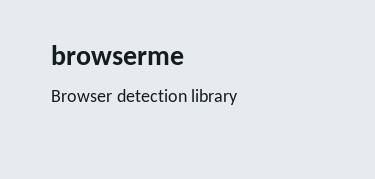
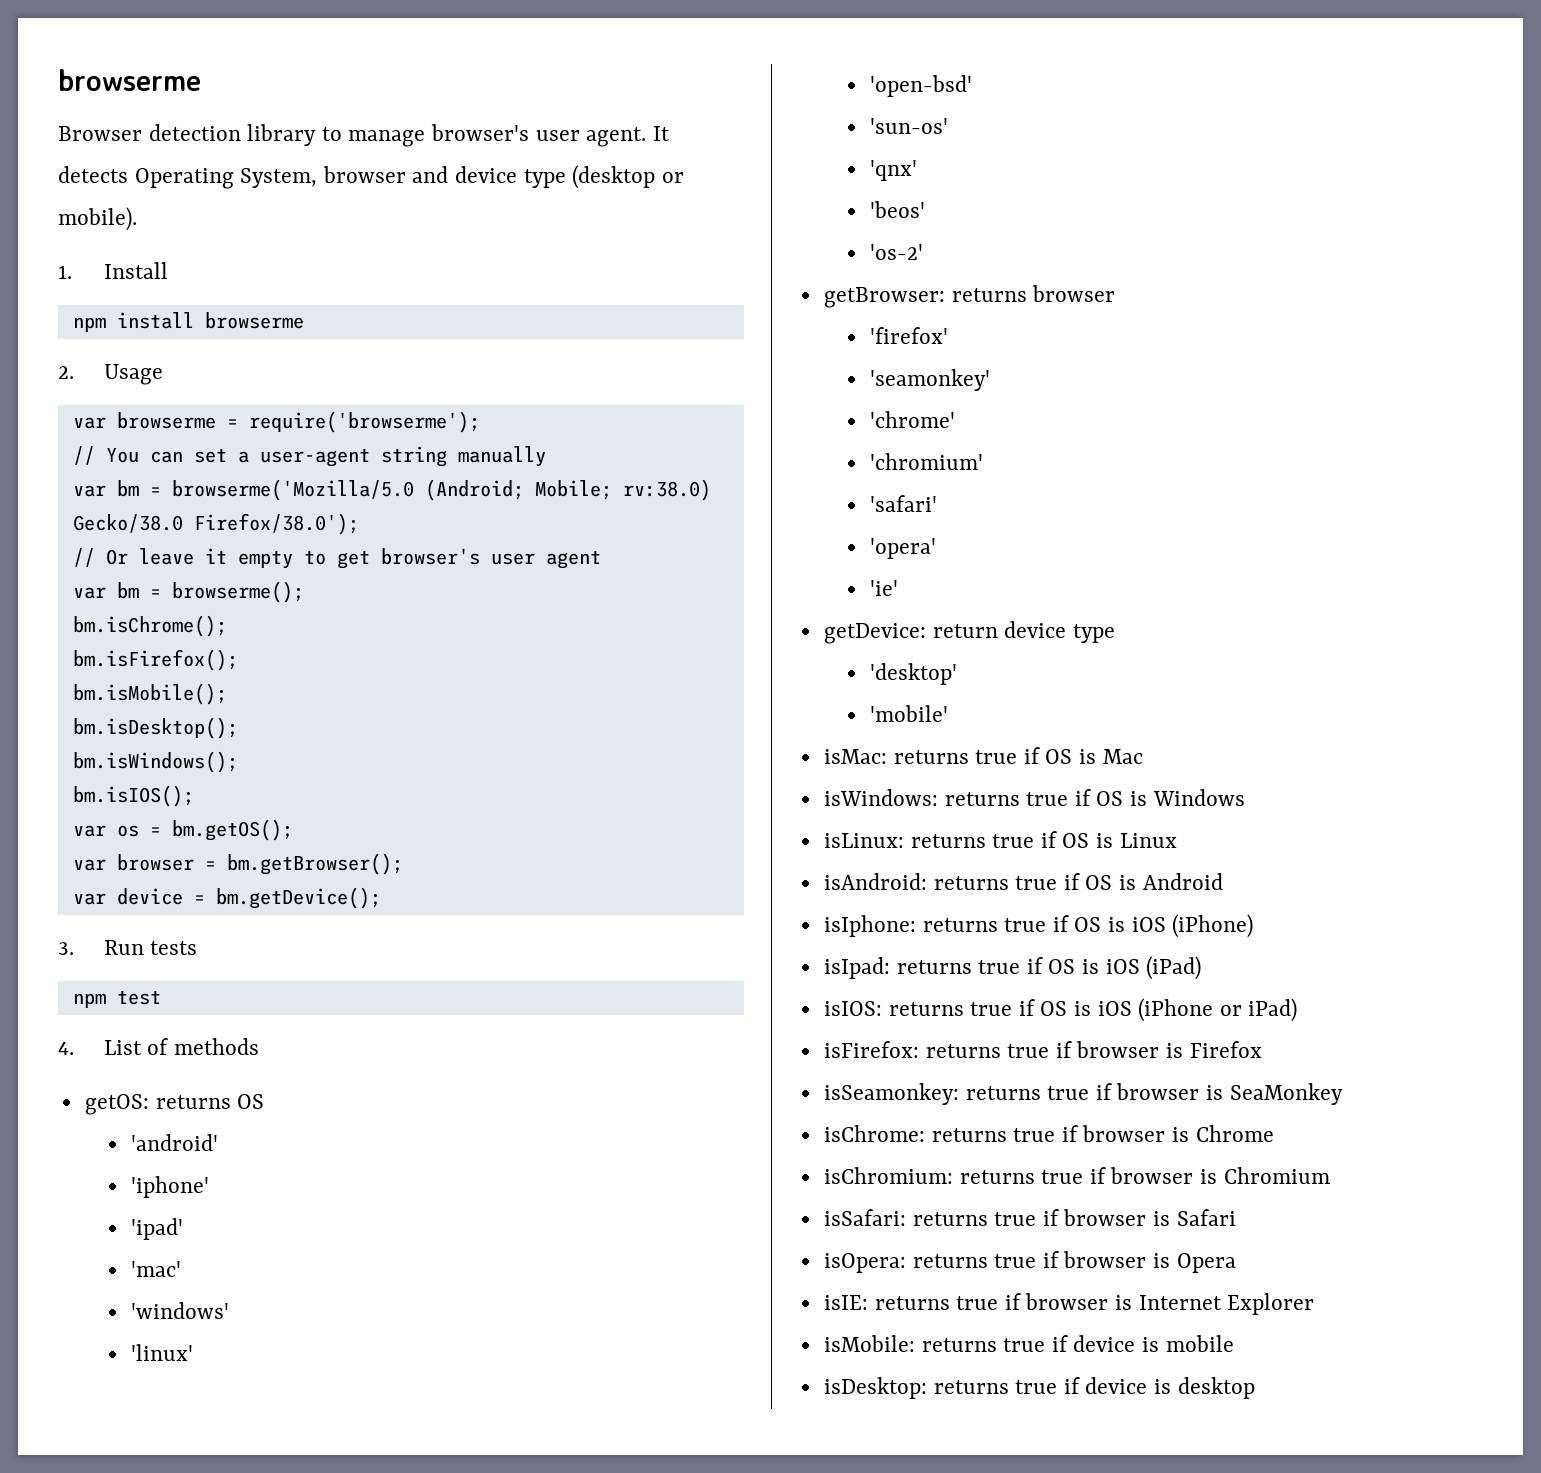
- Browser detection library
+ Browser detection library to manage browser's user agent. It detects Operating System, browser and device type (desktop or mobile).
+ 1. Install
+ npm install browserme
+ 2. Usage
+ var browserme = require('browserme');
+ // You can set a user-agent string manually
+ var bm = browserme('Mozilla/5.0 (Android; Mobile; rv:38.0) Gecko/38.0 Firefox/38.0');
+ // Or leave it empty to get browser's user agent
+ var bm = browserme();
+ bm.isChrome();
+ bm.isFirefox();
+ bm.isMobile();
+ bm.isDesktop();
+ bm.isWindows();
+ bm.isIOS();
+ var os = bm.getOS();
+ var browser = bm.getBrowser();
+ var device = bm.getDevice();
+ 3. Run tests
+ npm test
+ 4. List of methods
+ getOS: returns OS
+ 'android'
+ 'iphone'
+ 'ipad'
+ 'mac'
+ 'windows'
+ 'linux'
+ 'open-bsd'
+ 'sun-os'
+ 'qnx'
+ 'beos'
+ 'os-2'
+ getBrowser: returns browser
+ 'firefox'
+ 'seamonkey'
+ 'chrome'
+ 'chromium'
+ 'safari'
+ 'opera'
+ 'ie'
+ getDevice: return device type
+ 'desktop'
+ 'mobile'
+ isMac: returns true if OS is Mac
+ isWindows: returns true if OS is Windows
+ isLinux: returns true if OS is Linux
+ isAndroid: returns true if OS is Android
+ isIphone: returns true if OS is iOS (iPhone)
+ isIpad: returns true if OS is iOS (iPad)
+ isIOS: returns true if OS is iOS (iPhone or iPad)
+ isFirefox: returns true if browser is Firefox
+ isSeamonkey: returns true if browser is SeaMonkey
+ isChrome: returns true if browser is Chrome
+ isChromium: returns true if browser is Chromium
+ isSafari: returns true if browser is Safari
+ isOpera: returns true if browser is Opera
+ isIE: returns true if browser is Internet Explorer
+ isMobile: returns true if device is mobile
+ isDesktop: returns true if device is desktop

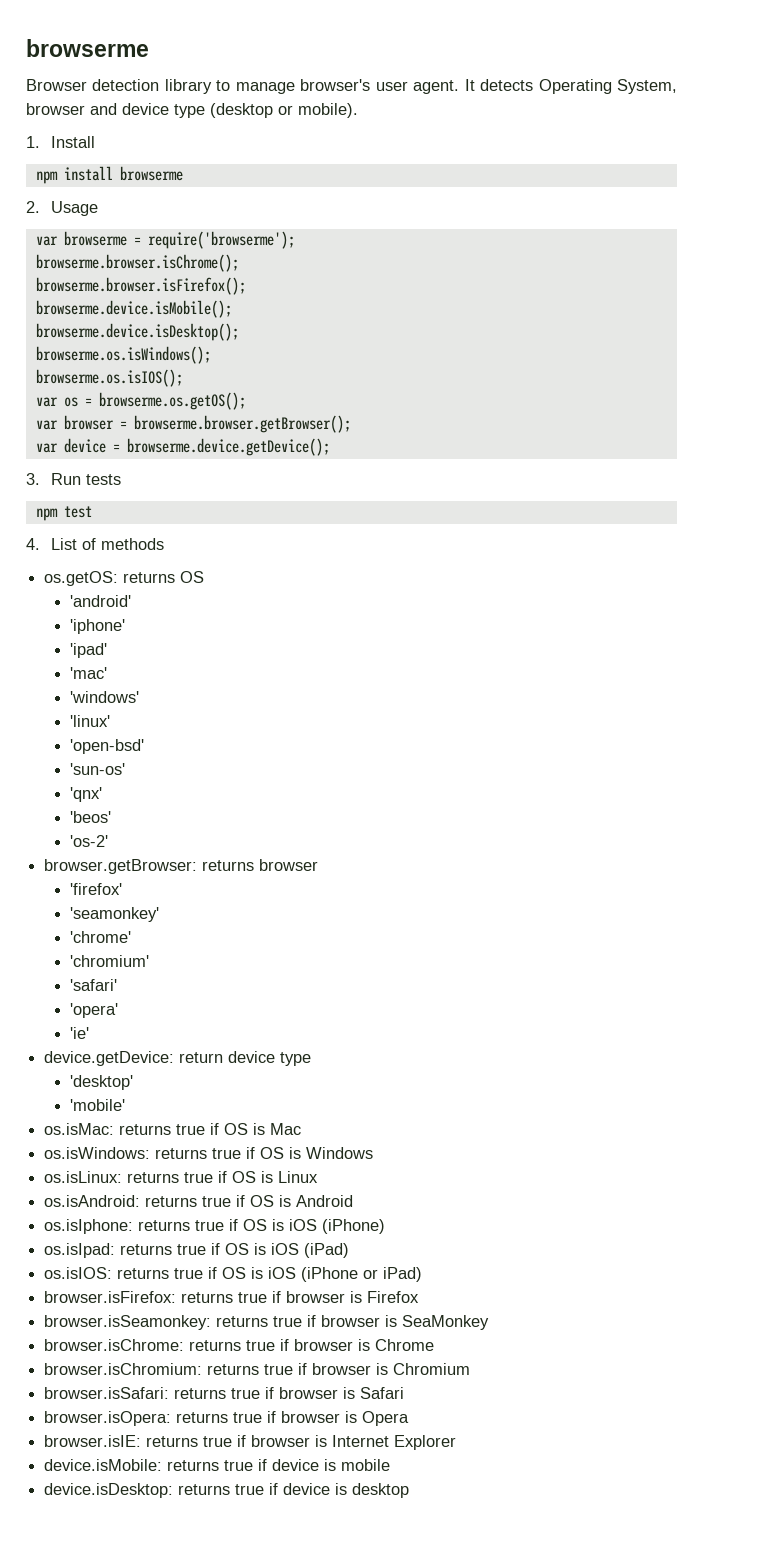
- // You can set a user-agent string manually
- var bm = browserme('Mozilla/5.0 (Android; Mobile; rv:38.0) Gecko/38.0 Firefox/38.0');
- // Or leave it empty to get browser's user agent
- var bm = browserme();
- bm.isChrome();
- bm.isFirefox();
- bm.isMobile();
- bm.isDesktop();
- bm.isWindows();
- bm.isIOS();
+ browserme.browser.isChrome();
+ browserme.browser.isFirefox();
+ browserme.device.isMobile();
+ browserme.device.isDesktop();
+ browserme.os.isWindows();
+ browserme.os.isIOS();
- var os = bm.getOS();
+ var os = browserme.os.getOS();
- var browser = bm.getBrowser();
+ var browser = browserme.browser.getBrowser();
- var device = bm.getDevice();
+ var device = browserme.device.getDevice();
- getOS: returns OS
+ os.getOS: returns OS
- getBrowser: returns browser
+ browser.getBrowser: returns browser
- getDevice: return device type
+ device.getDevice: return device type
- isMac: returns true if OS is Mac
+ os.isMac: returns true if OS is Mac
- isWindows: returns true if OS is Windows
+ os.isWindows: returns true if OS is Windows
- isLinux: returns true if OS is Linux
+ os.isLinux: returns true if OS is Linux
- isAndroid: returns true if OS is Android
+ os.isAndroid: returns true if OS is Android
- isIphone: returns true if OS is iOS (iPhone)
+ os.isIphone: returns true if OS is iOS (iPhone)
- isIpad: returns true if OS is iOS (iPad)
+ os.isIpad: returns true if OS is iOS (iPad)
- isIOS: returns true if OS is iOS (iPhone or iPad)
+ os.isIOS: returns true if OS is iOS (iPhone or iPad)
- isFirefox: returns true if browser is Firefox
+ browser.isFirefox: returns true if browser is Firefox
- isSeamonkey: returns true if browser is SeaMonkey
+ browser.isSeamonkey: returns true if browser is SeaMonkey
- isChrome: returns true if browser is Chrome
+ browser.isChrome: returns true if browser is Chrome
- isChromium: returns true if browser is Chromium
+ browser.isChromium: returns true if browser is Chromium
- isSafari: returns true if browser is Safari
+ browser.isSafari: returns true if browser is Safari
- isOpera: returns true if browser is Opera
+ browser.isOpera: returns true if browser is Opera
- isIE: returns true if browser is Internet Explorer
+ browser.isIE: returns true if browser is Internet Explorer
- isMobile: returns true if device is mobile
+ device.isMobile: returns true if device is mobile
- isDesktop: returns true if device is desktop
+ device.isDesktop: returns true if device is desktop

